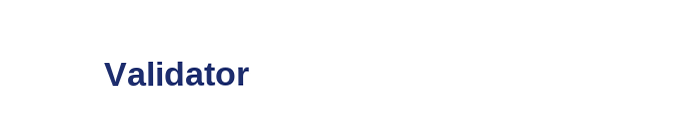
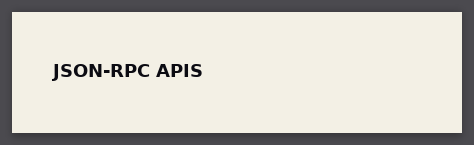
- Validator
+ JSON-RPC APIS

